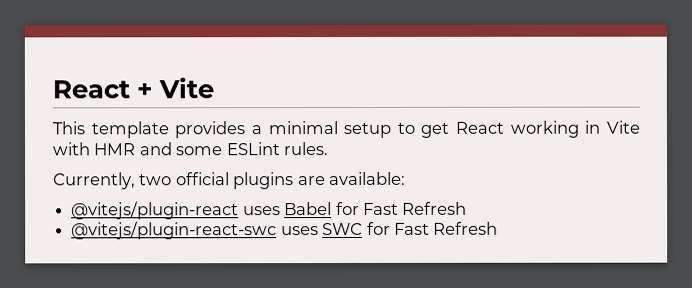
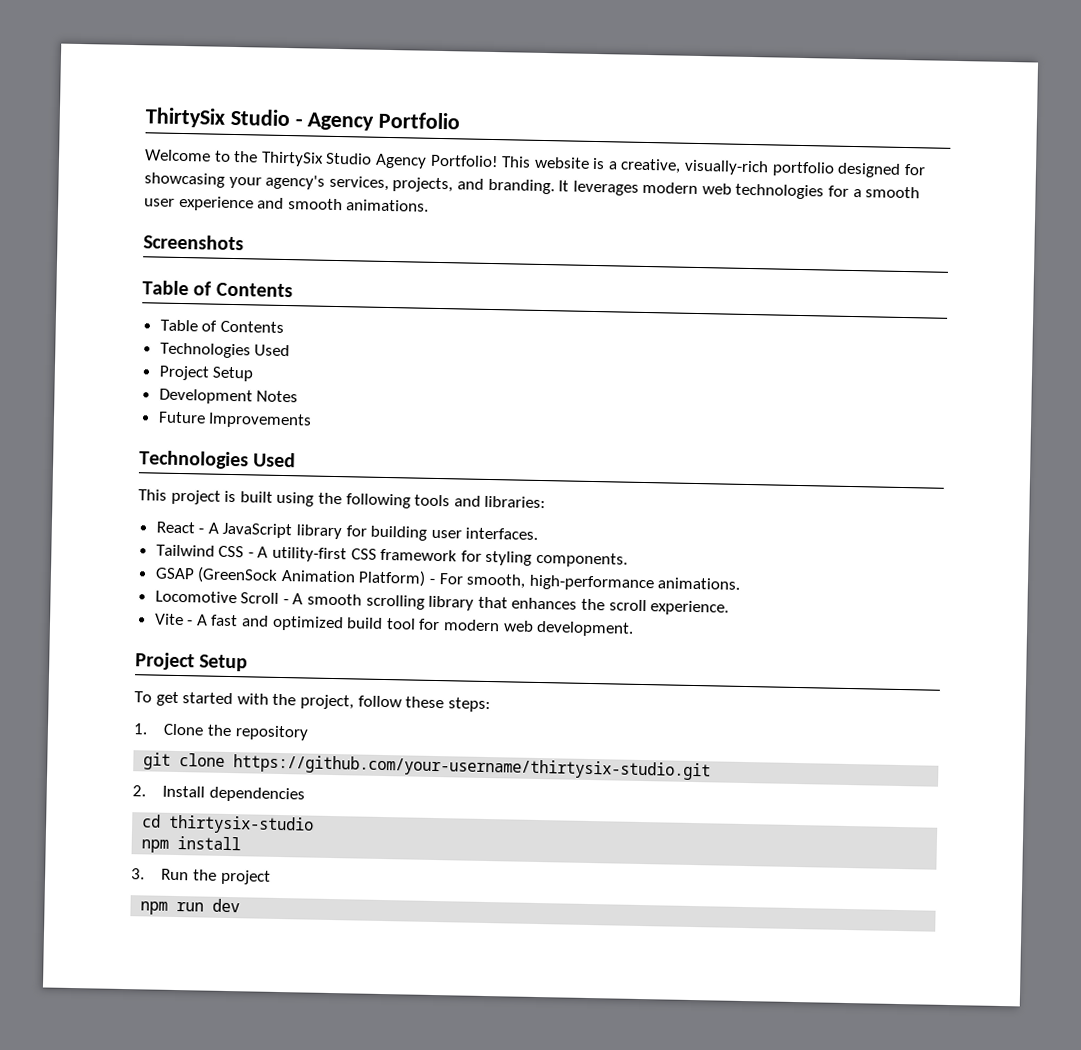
- React + Vite
- This template provides a minimal setup to get React working in Vite with HMR and some ESLint rules.
- Currently, two official plugins are available:
- @vitejs/plugin-react uses Babel for Fast Refresh
- @vitejs/plugin-react-swc uses SWC for Fast Refresh
+ ThirtySix Studio - Agency Portfolio
+ Welcome to the ThirtySix Studio Agency Portfolio! This website is a creative, visually-rich portfolio designed for showcasing your agency's services, projects, and branding. It leverages modern web technologies for a smooth user experience and smooth animations.
+ Screenshots
+ Table of Contents
+ Table of Contents
+ Technologies Used
+ Project Setup
+ Development Notes
+ Future Improvements
+ Technologies Used
+ This project is built using the following tools and libraries:
+ React - A JavaScript library for building user interfaces.
+ Tailwind CSS - A utility-first CSS framework for styling components.
+ GSAP (GreenSock Animation Platform) - For smooth, high-performance animations.
+ Locomotive Scroll - A smooth scrolling library that enhances the scroll experience.
+ Vite - A fast and optimized build tool for modern web development.
+ Project Setup
+ To get started with the project, follow these steps:
+ 1. Clone the repository
+ git clone https://github.com/your-username/thirtysix-studio.git
+ 2. Install dependencies
+ cd thirtysix-studio
+ npm install
+ 3. Run the project
+ npm run dev

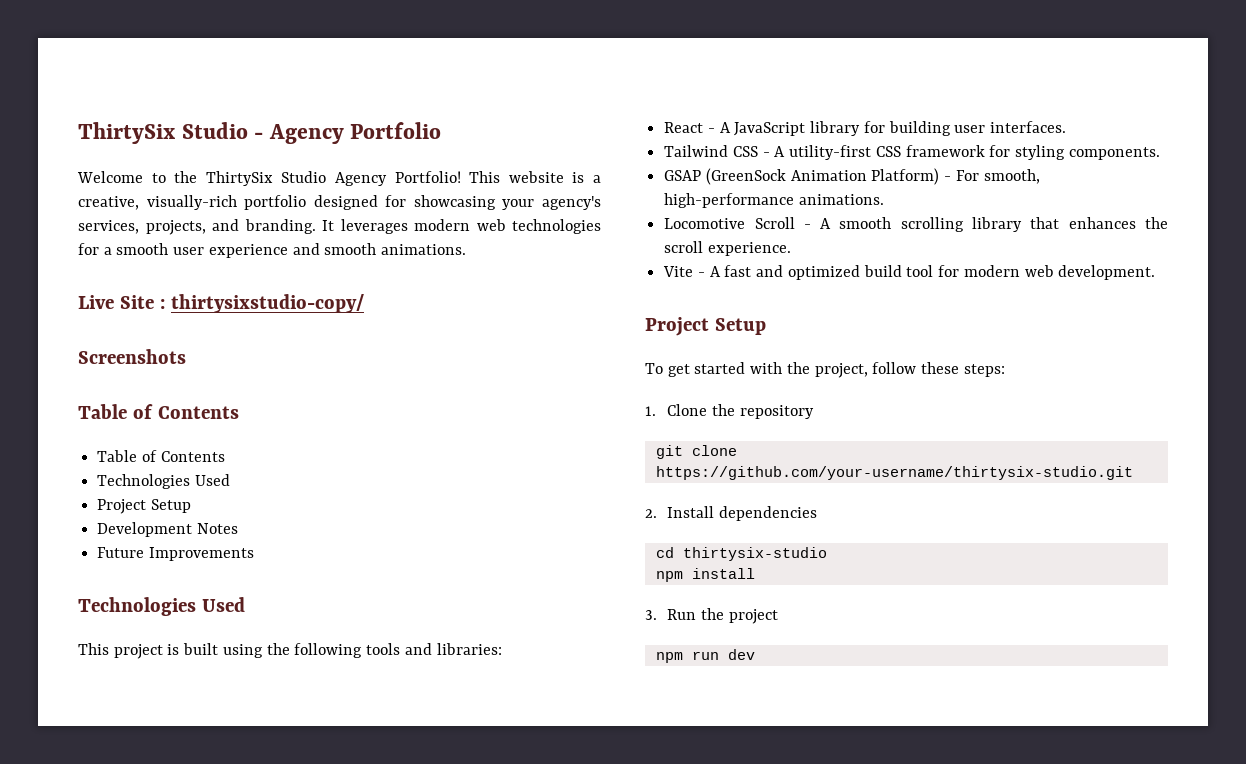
+ Live Site : thirtysixstudio-copy/

